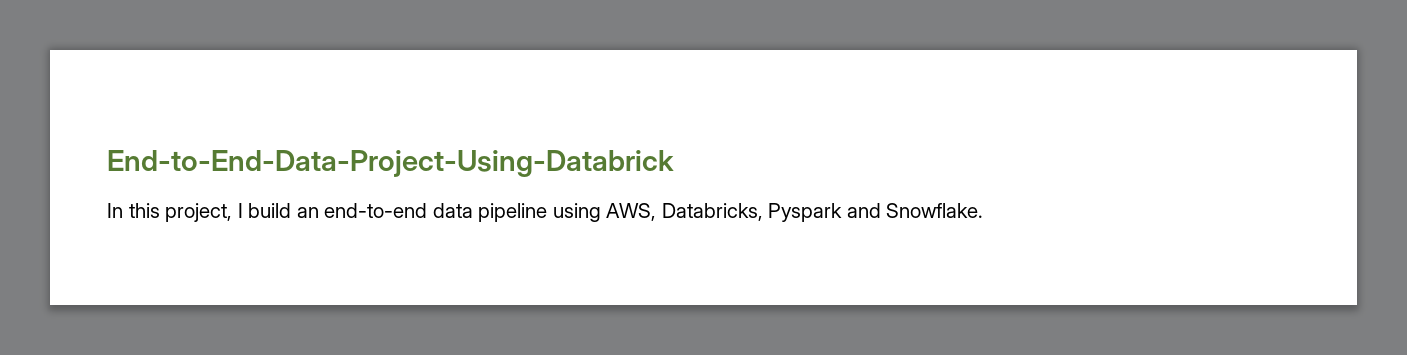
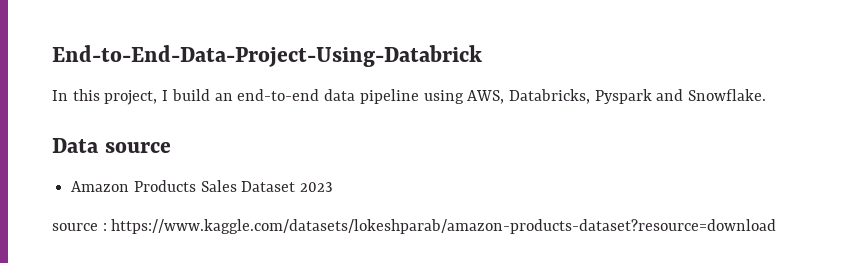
+ Data source
+ Amazon Products Sales Dataset 2023
+ source : https://www.kaggle.com/datasets/lokeshparab/amazon-products-dataset?resource=download

